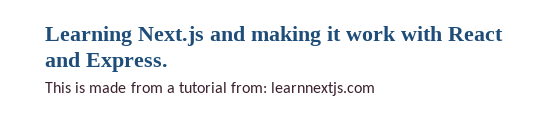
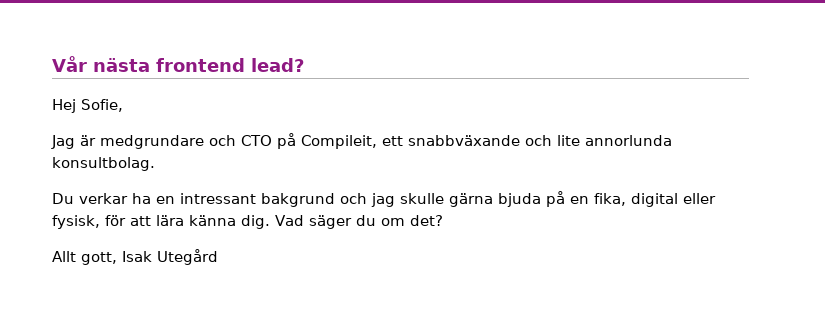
- Learning Next.js and making it work with React and Express.
- This is made from a tutorial from: learnnextjs.com
+ Vår nästa frontend lead?
+ Hej Sofie,
+ Jag är medgrundare och CTO på Compileit, ett snabbväxande och lite annorlunda konsultbolag.
+ Du verkar ha en intressant bakgrund och jag skulle gärna bjuda på en fika, digital eller fysisk, för att lära känna dig. Vad säger du om det?
+ Allt gott, Isak Utegård

